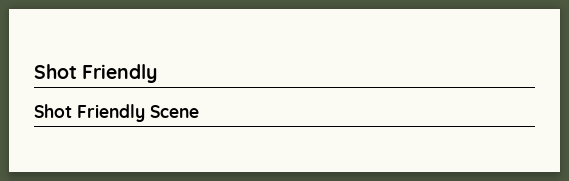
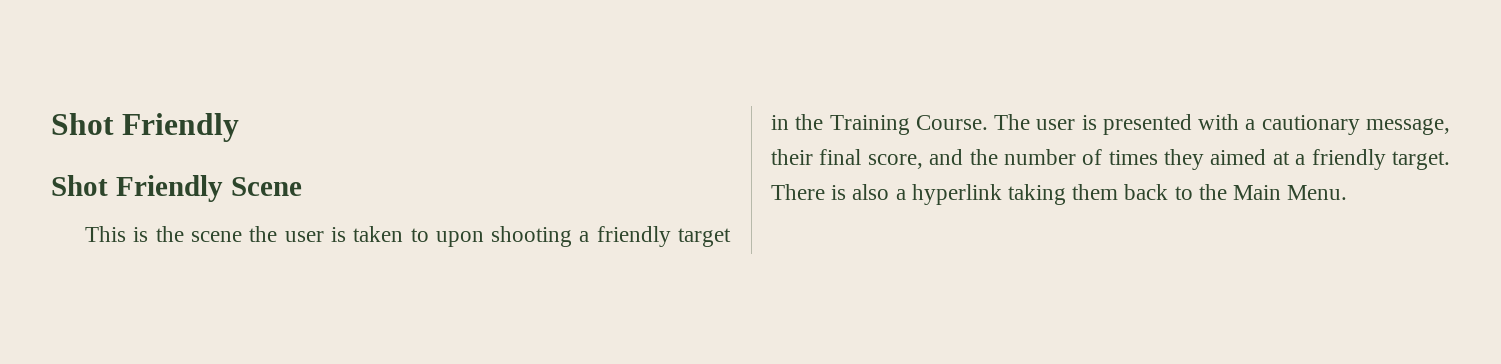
+ This is the scene the user is taken to upon shooting a friendly target in the Training Course. The user is presented with a cautionary message, their final score, and the number of times they aimed at a friendly target. There is also a hyperlink taking them back to the Main Menu.

